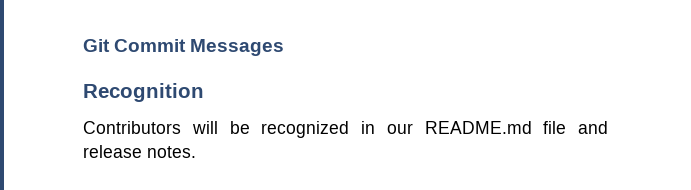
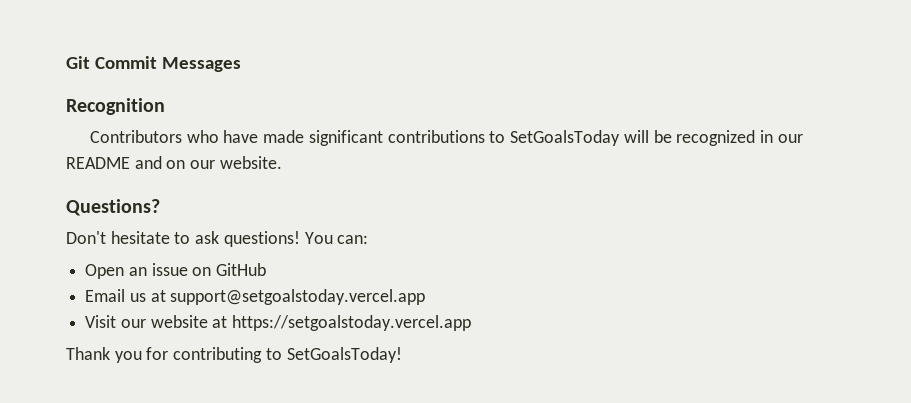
- Contributors will be recognized in our README.md file and release notes.
+ Contributors who have made significant contributions to SetGoalsToday will be recognized in our README and on our website.
+ Questions?
+ Don't hesitate to ask questions! You can:
+ Open an issue on GitHub
+ Email us at support@setgoalstoday.vercel.app
+ Visit our website at https://setgoalstoday.vercel.app
+ Thank you for contributing to SetGoalsToday!

